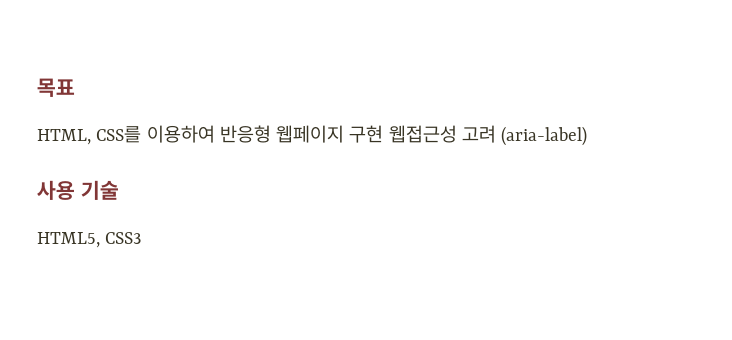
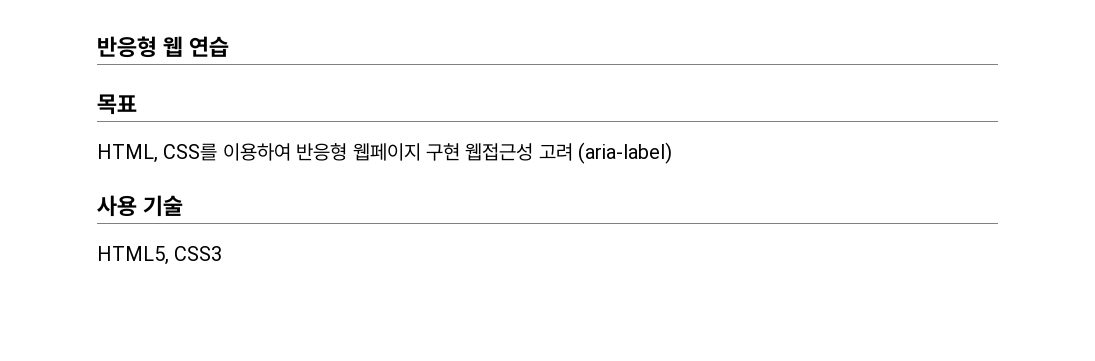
+ 반응형 웹 연습

